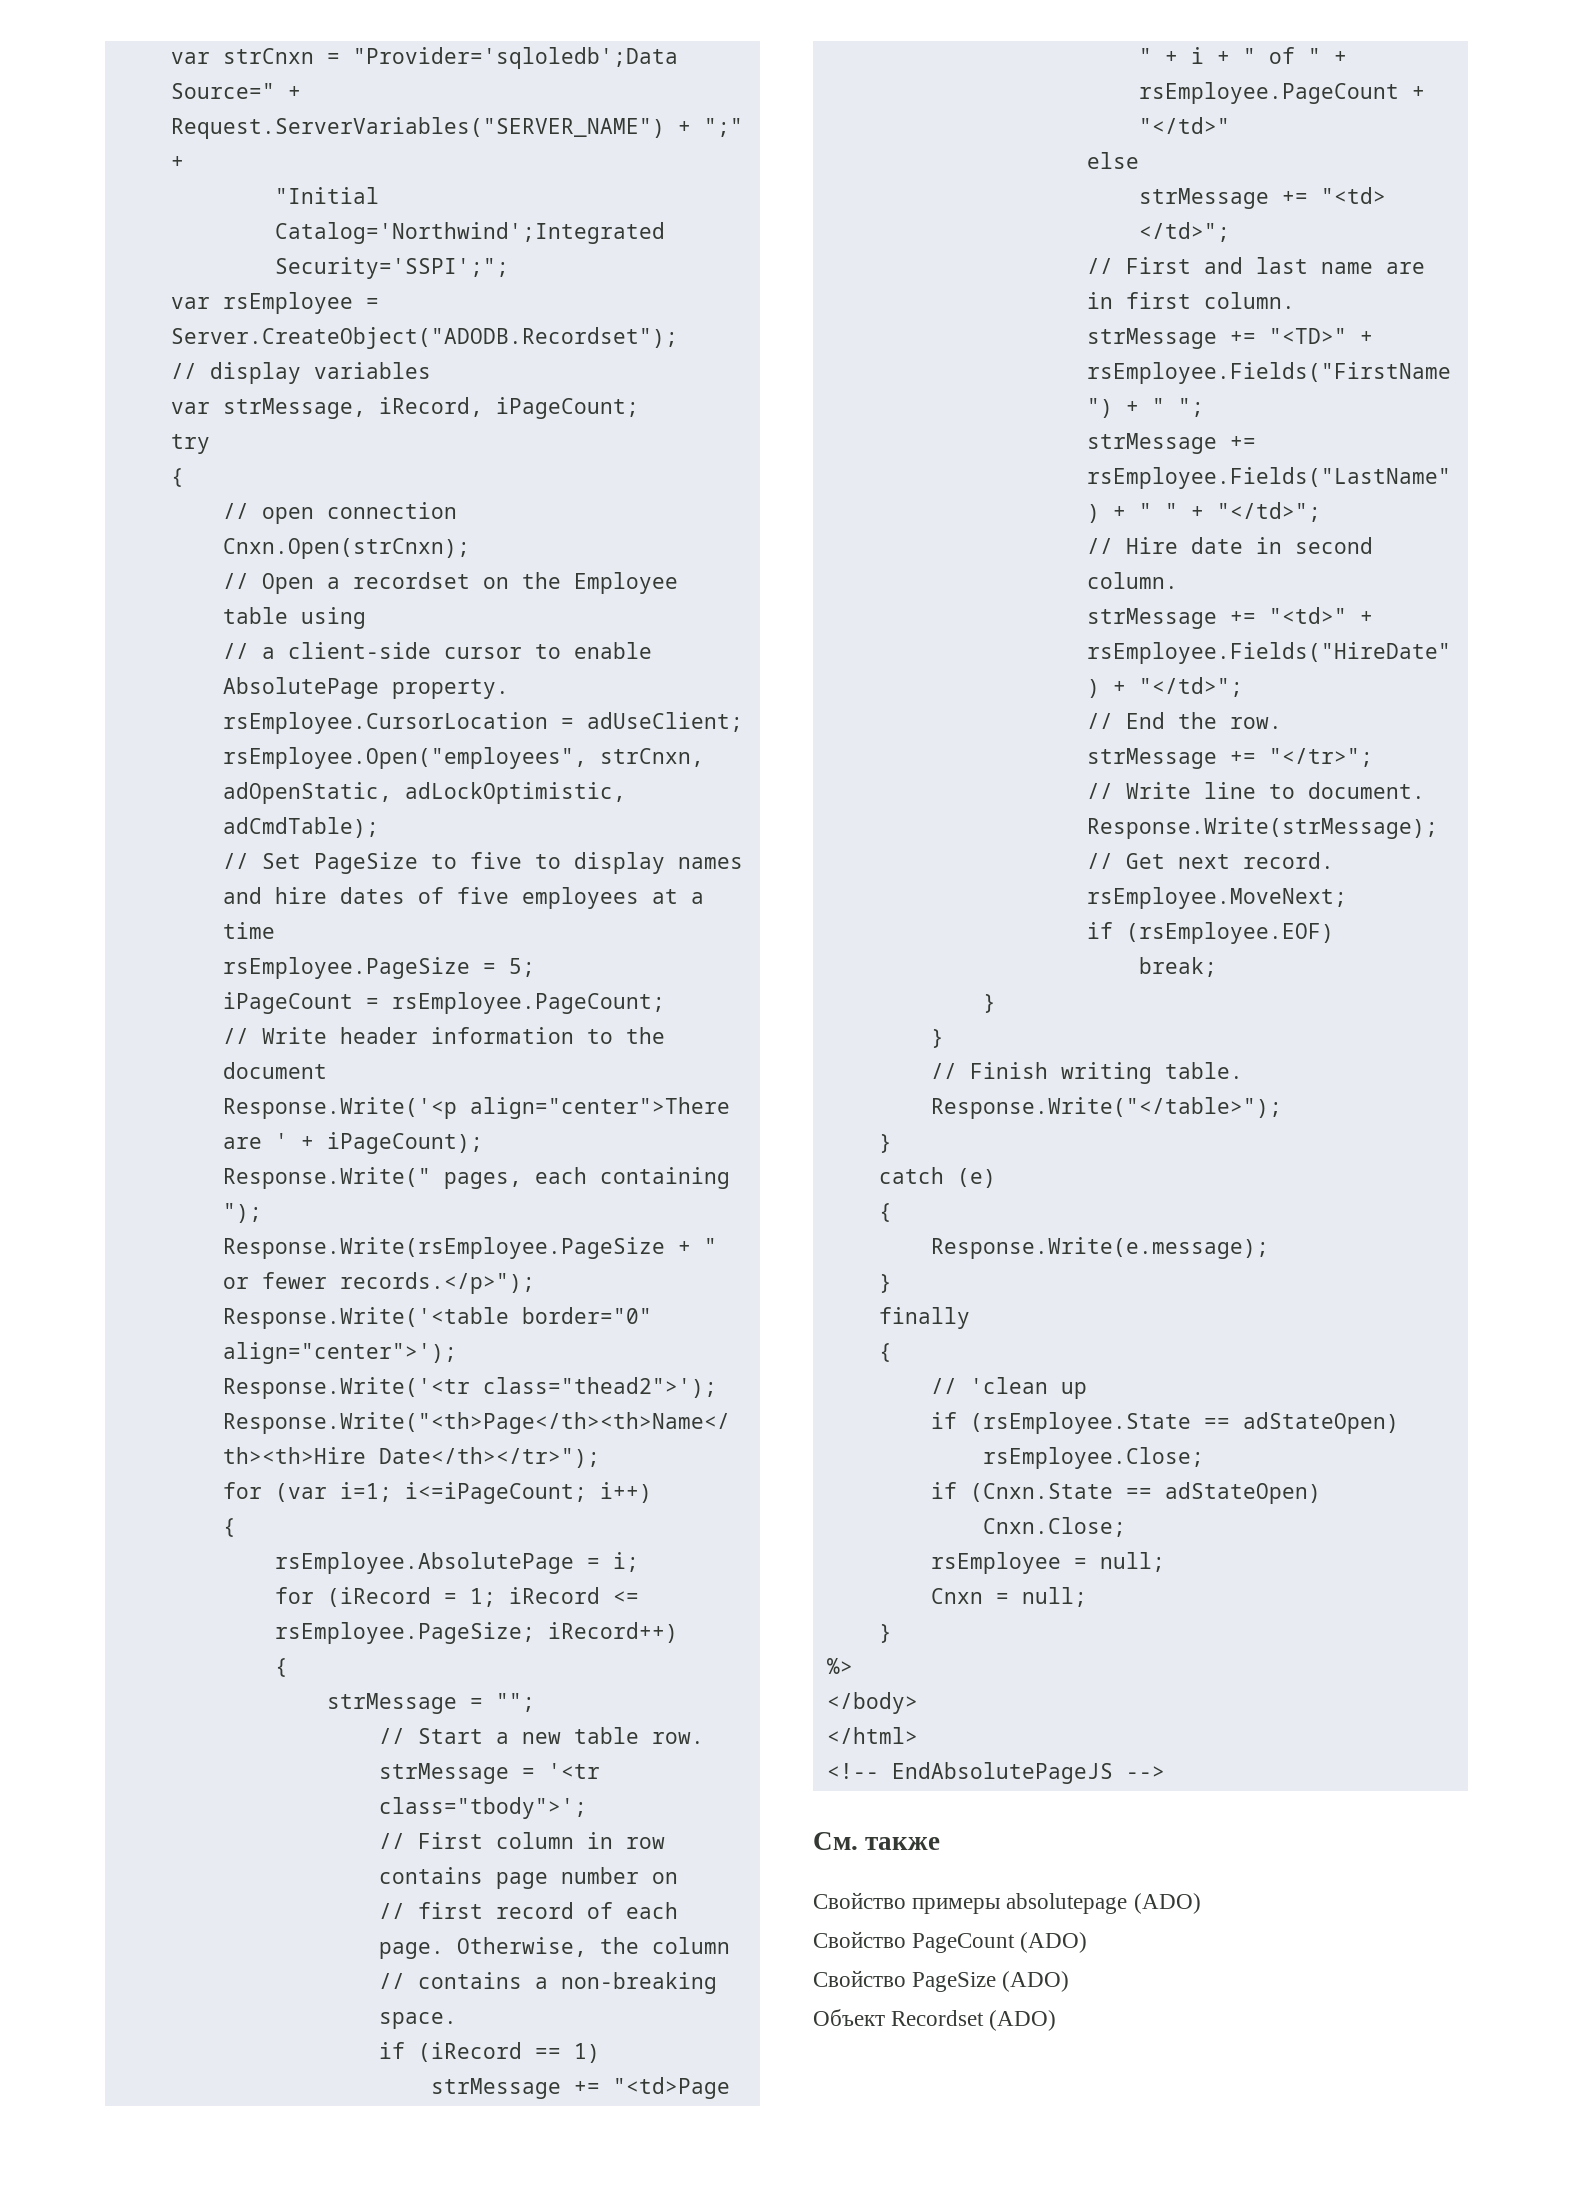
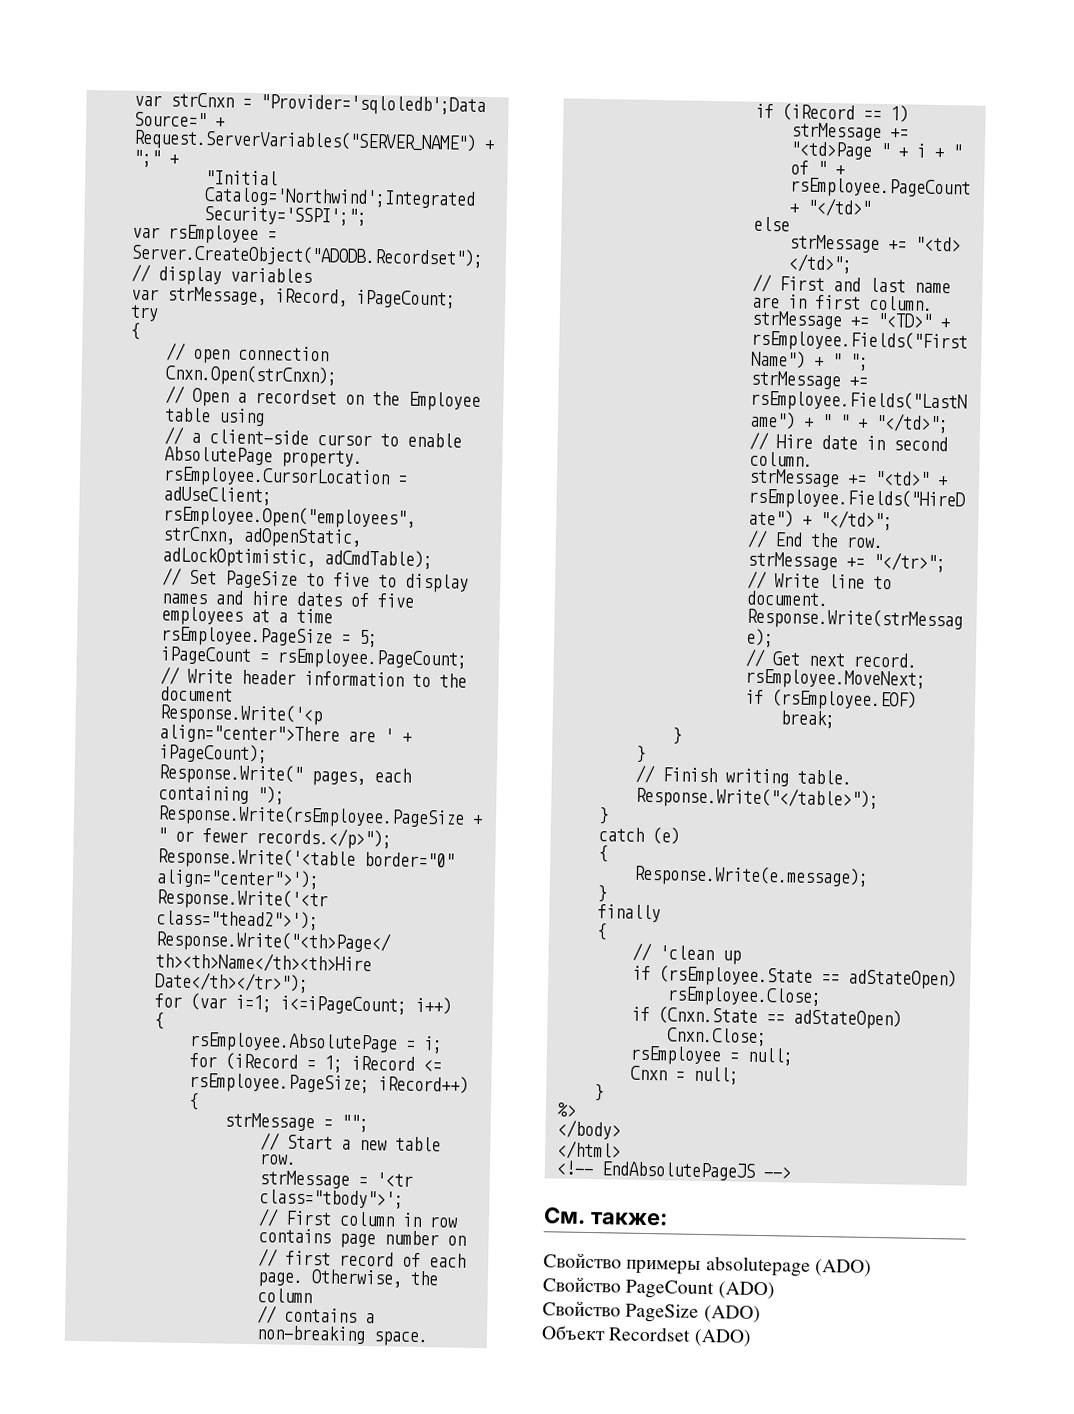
- См. также
+ См. также:

